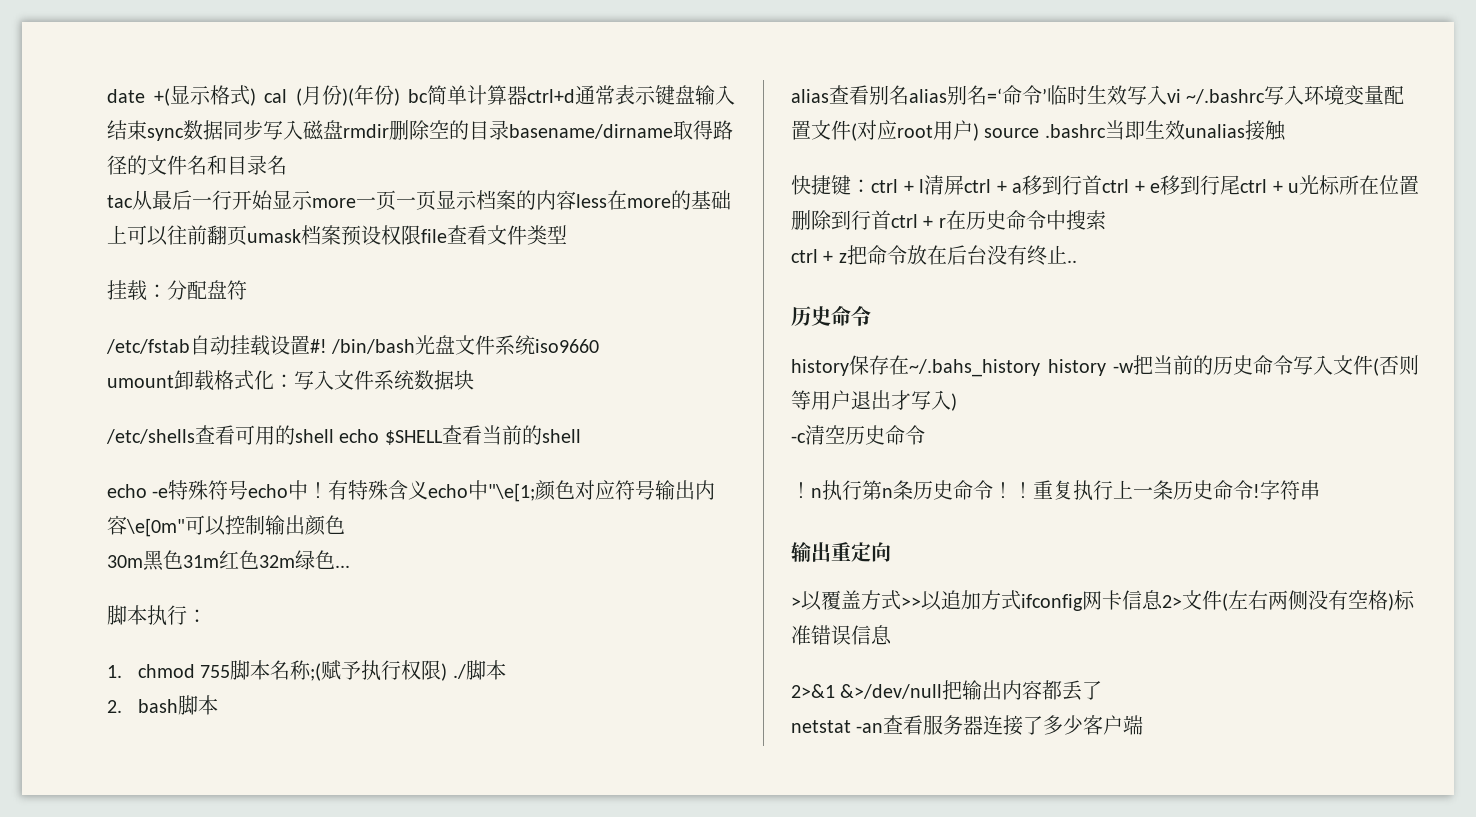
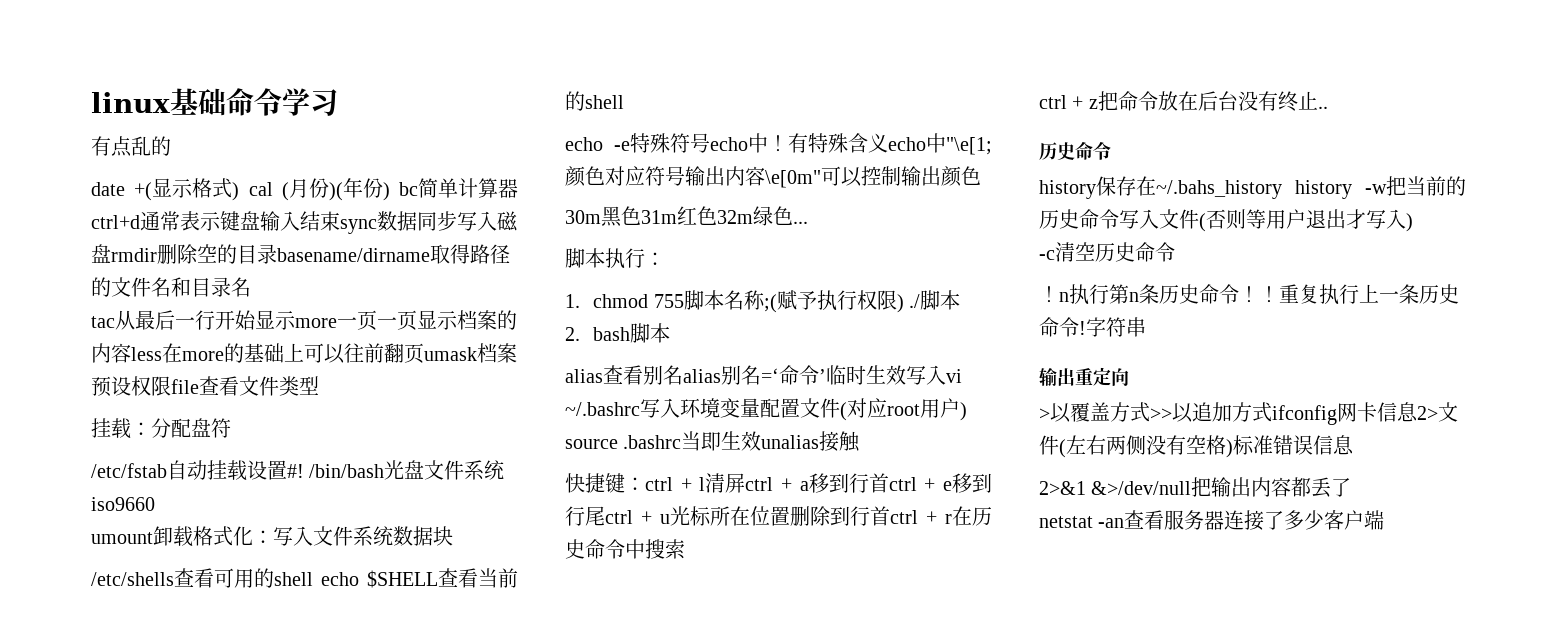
+ linux基础命令学习
+ 有点乱的

